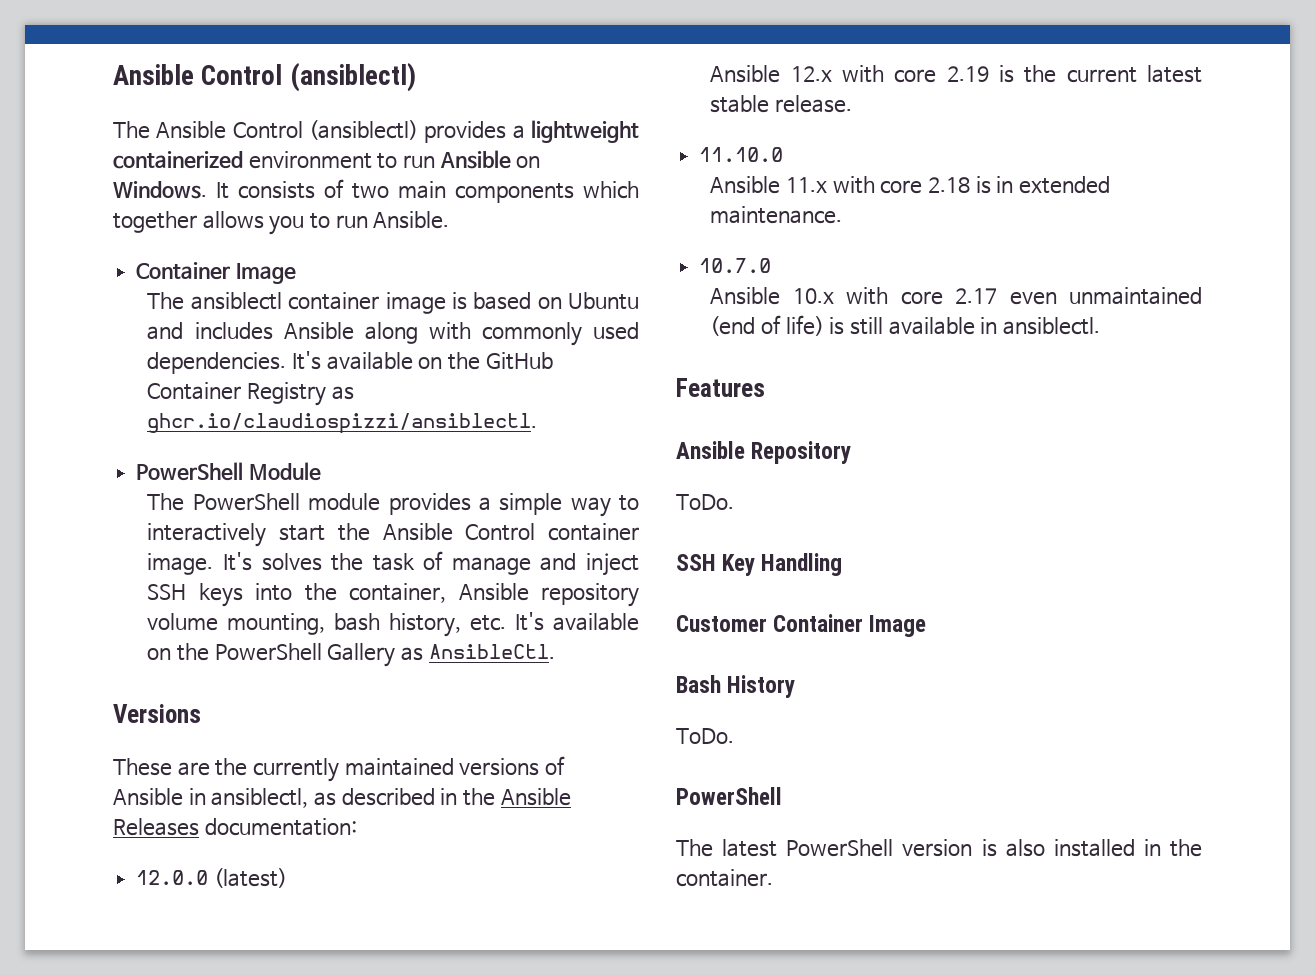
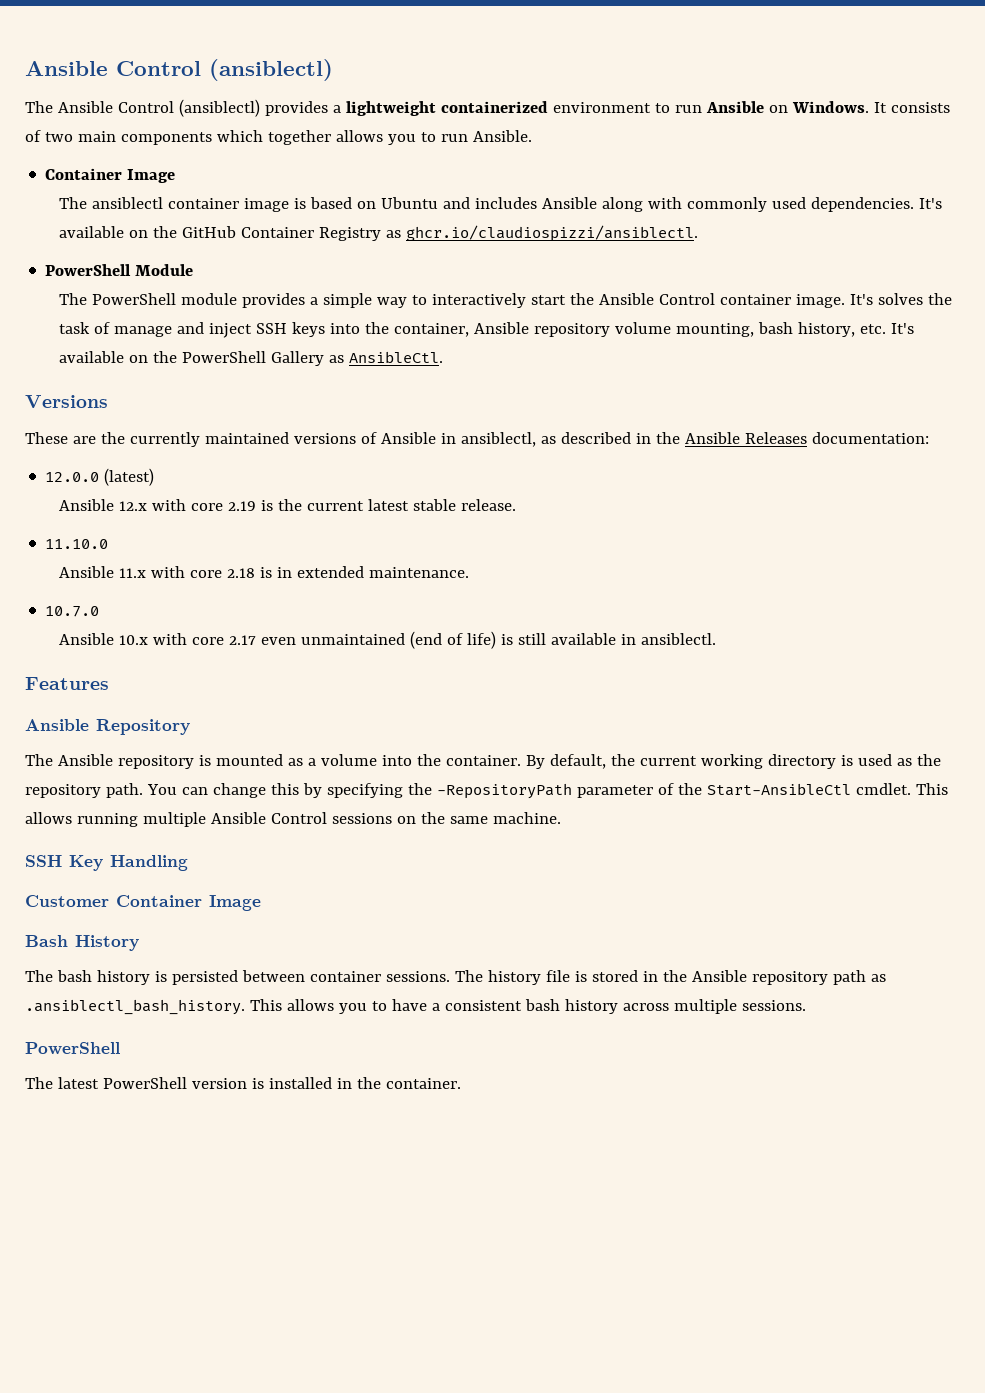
  Ansible Repository
- ToDo.
+ The Ansible repository is mounted as a volume into the container. By default, the current working directory is used as the repository path. You can change this by specifying the -RepositoryPath parameter of the Start-AnsibleCtl cmdlet. This allows running multiple Ansible Control sessions on the same machine.
  Bash History
- ToDo.
+ The bash history is persisted between container sessions. The history file is stored in the Ansible repository path as .ansiblectl_bash_history. This allows you to have a consistent bash history across multiple sessions.
- The latest PowerShell version is also installed in the container.
+ The latest PowerShell version is installed in the container.

